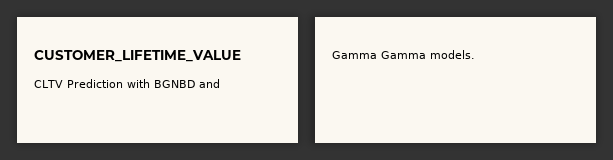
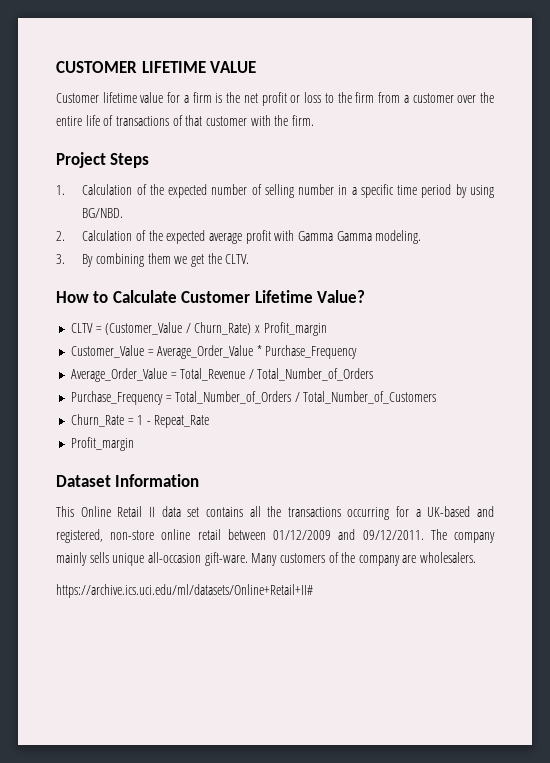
- CUSTOMER_LIFETIME_VALUE
- CLTV Prediction with BGNBD and Gamma Gamma models.
+ CUSTOMER LIFETIME VALUE
+ Customer lifetime value for a firm is the net profit or loss to the firm from a customer over the entire life of transactions of that customer with the firm.
+ Project Steps
+ 1. Calculation of the expected number of selling number in a specific time period by using BG/NBD.
+ 2. Calculation of the expected average profit with Gamma Gamma modeling.
+ 3. By combining them we get the CLTV.
+ How to Calculate Customer Lifetime Value?
+ CLTV = (Customer_Value / Churn_Rate) x Profit_margin
+ Customer_Value = Average_Order_Value * Purchase_Frequency
+ Average_Order_Value = Total_Revenue / Total_Number_of_Orders
+ Purchase_Frequency = Total_Number_of_Orders / Total_Number_of_Customers
+ Churn_Rate = 1 - Repeat_Rate
+ Profit_margin
+ Dataset Information
+ This Online Retail II data set contains all the transactions occurring for a UK-based and registered, non-store online retail between 01/12/2009 and 09/12/2011. The company mainly sells unique all-occasion gift-ware. Many customers of the company are wholesalers.
+ https://archive.ics.uci.edu/ml/datasets/Online+Retail+II#

